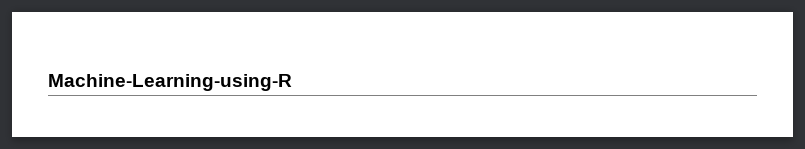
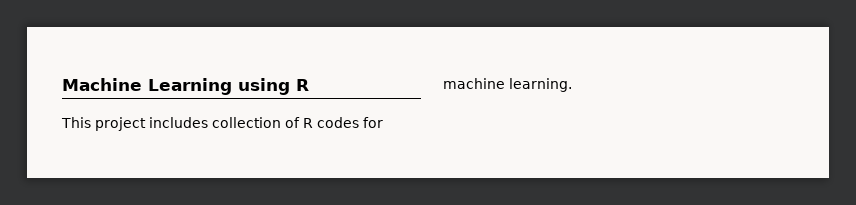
- Machine-Learning-using-R
+ Machine Learning using R
+ This project includes collection of R codes for machine learning.

